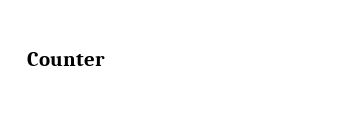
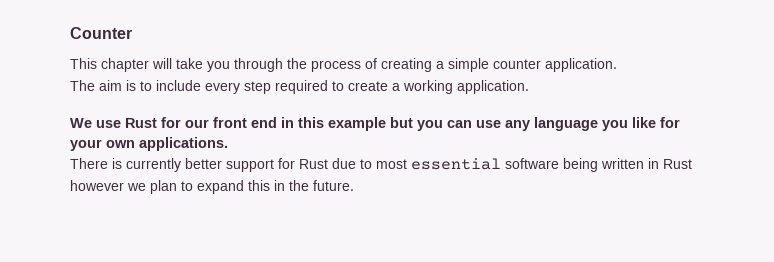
+ This chapter will take you through the process of creating a simple counter application.
+ The aim is to include every step required to create a working application.
+ We use Rust for our front end in this example but you can use any language you like for your own applications.
+ There is currently better support for Rust due to most essential software being written in Rust however we plan to expand this in the future.

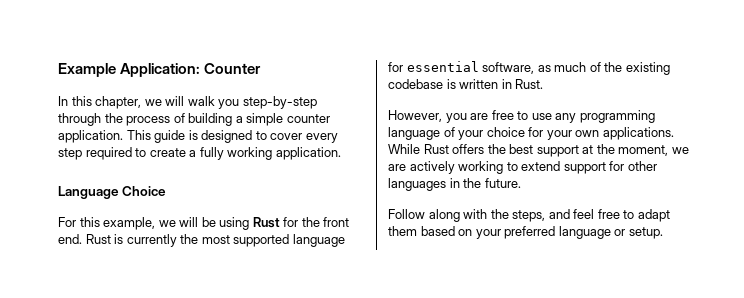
- Counter
+ Example Application: Counter
- This chapter will take you through the process of creating a simple counter application.
- The aim is to include every step required to create a working application.
+ In this chapter, we will walk you step-by-step through the process of building a simple counter application. This guide is designed to cover every step required to create a fully working application.
- We use Rust for our front end in this example but you can use any language you like for your own applications.
- There is currently better support for Rust due to most essential software being written in Rust however we plan to expand this in the future.
+ Language Choice
+ For this example, we will be using Rust for the front end. Rust is currently the most supported language for essential software, as much of the existing codebase is written in Rust.
+ However, you are free to use any programming language of your choice for your own applications. While Rust offers the best support at the moment, we are actively working to extend support for other languages in the future.
+ Follow along with the steps, and feel free to adapt them based on your preferred language or setup.

